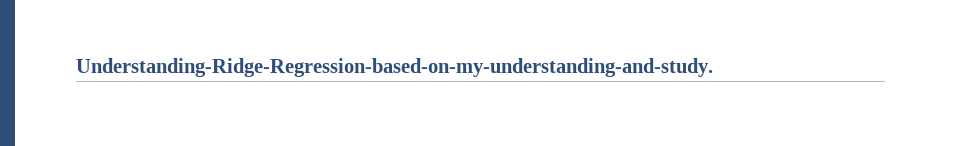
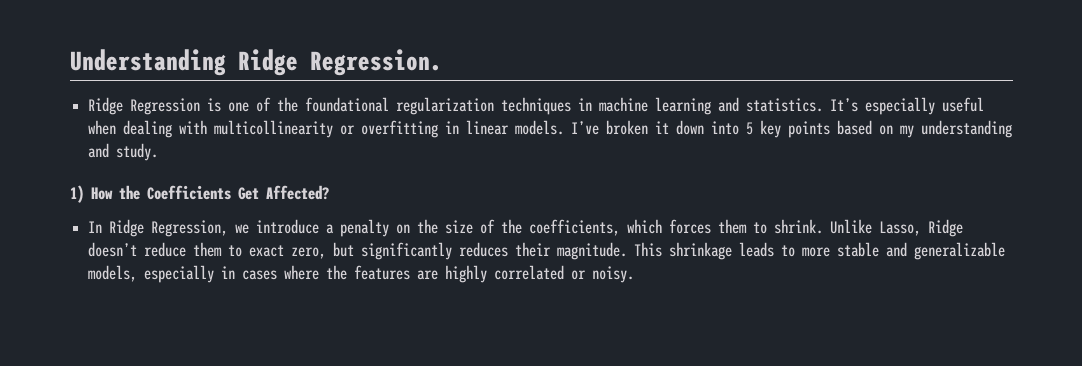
- Understanding-Ridge-Regression-based-on-my-understanding-and-study.
+ Understanding Ridge Regression.
+ Ridge Regression is one of the foundational regularization techniques in machine learning and statistics. It’s especially useful when dealing with multicollinearity or overfitting in linear models. I’ve broken it down into 5 key points based on my understanding and study.
+ 1) How the Coefficients Get Affected?
+ In Ridge Regression, we introduce a penalty on the size of the coefficients, which forces them to shrink. Unlike Lasso, Ridge doesn’t reduce them to exact zero, but significantly reduces their magnitude. This shrinkage leads to more stable and generalizable models, especially in cases where the features are highly correlated or noisy.

